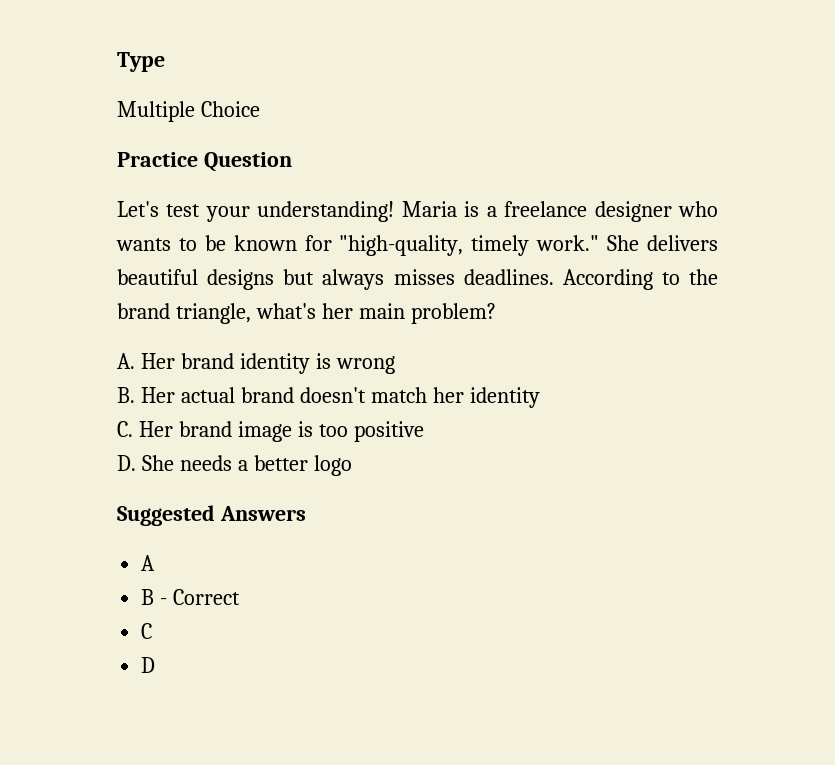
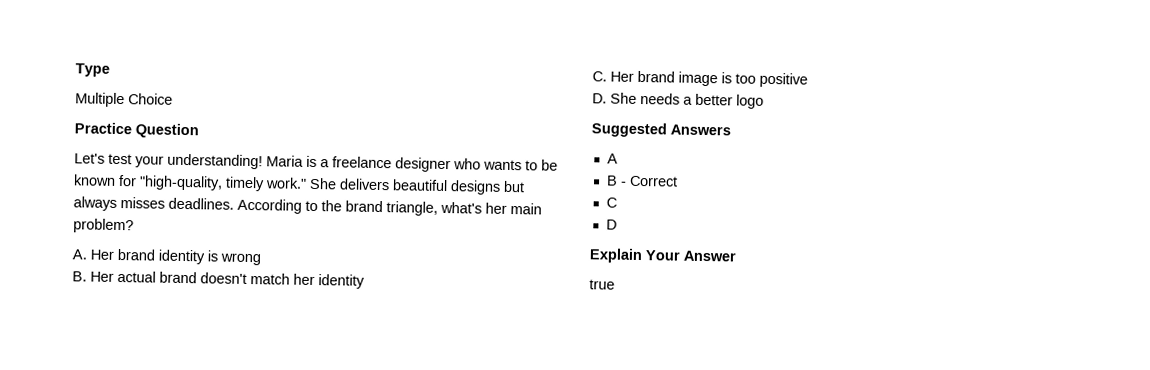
+ Explain Your Answer
+ true

